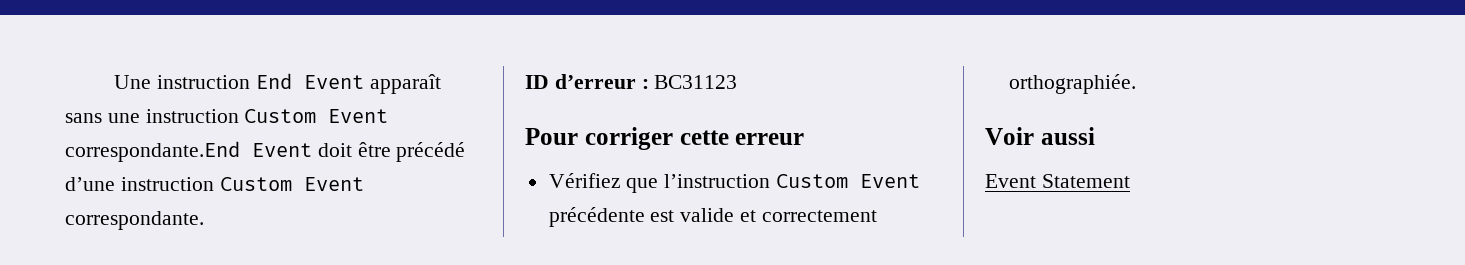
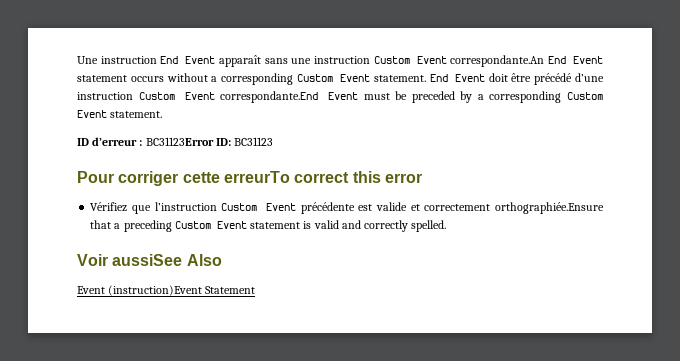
- Une instruction End Event apparaît sans une instruction Custom Event correspondante.End Event doit être précédé d’une instruction Custom Event correspondante.
+ Une instruction End Event apparaît sans une instruction Custom Event correspondante.An End Event statement occurs without a corresponding Custom Event statement. End Event doit être précédé d’une instruction Custom Event correspondante.End Event must be preceded by a corresponding Custom Event statement.
- ID d’erreur : BC31123
+ ID d’erreur : BC31123Error ID: BC31123
- Pour corriger cette erreur
+ Pour corriger cette erreurTo correct this error
- Vérifiez que l’instruction Custom Event précédente est valide et correctement orthographiée.
+ Vérifiez que l’instruction Custom Event précédente est valide et correctement orthographiée.Ensure that a preceding Custom Event statement is valid and correctly spelled.
- Voir aussi
- Event Statement
+ Voir aussiSee Also
+ Event (instruction)Event Statement

